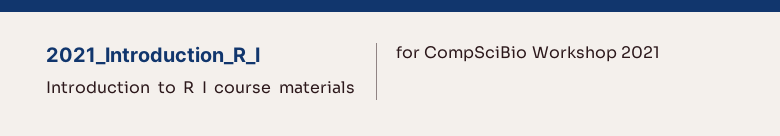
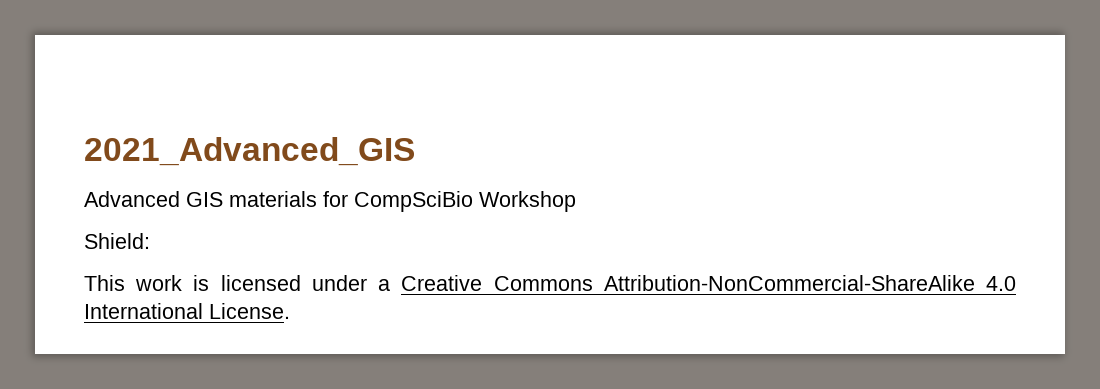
- 2021_Introduction_R_I
- Introduction to R I course materials for CompSciBio Workshop 2021
+ 2021_Advanced_GIS
+ Advanced GIS materials for CompSciBio Workshop
+ Shield:
+ This work is licensed under a Creative Commons Attribution-NonCommercial-ShareAlike 4.0 International License.

